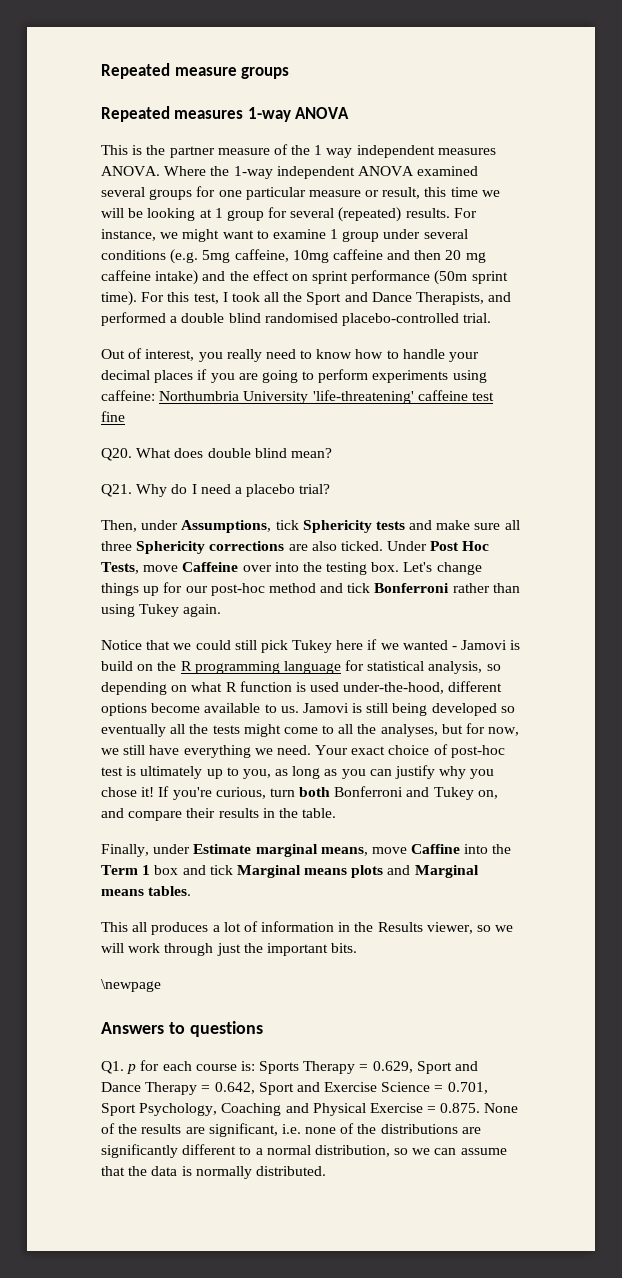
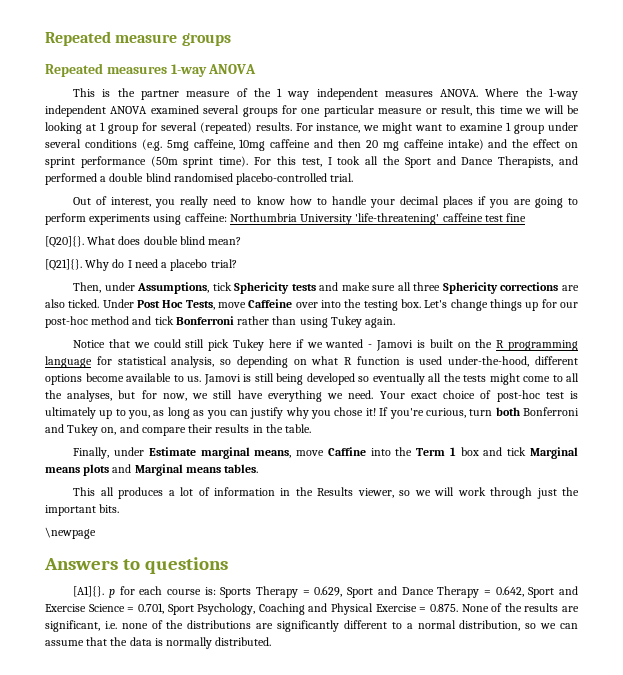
- Q20. What does double blind mean?
+ [Q20]{}. What does double blind mean?
- Q21. Why do I need a placebo trial?
+ [Q21]{}. Why do I need a placebo trial?
- Notice that we could still pick Tukey here if we wanted - Jamovi is build on the R programming language for statistical analysis, so depending on what R function is used under-the-hood, different options become available to us.
+ Notice that we could still pick Tukey here if we wanted - Jamovi is built on the R programming language for statistical analysis, so depending on what R function is used under-the-hood, different options become available to us.
- Q1. p for each course is: Sports Therapy = 0.629, Sport and Dance Therapy = 0.642, Sport and Exercise Science = 0.701, Sport Psychology, Coaching and Physical Exercise = 0.875. None of the results are significant, i.e. none of the distributions are significantly different to a normal distribution, so we can assume that the data is normally distributed.
+ [A1]{}. p for each course is: Sports Therapy = 0.629, Sport and Dance Therapy = 0.642, Sport and Exercise Science = 0.701, Sport Psychology, Coaching and Physical Exercise = 0.875. None of the results are significant, i.e. none of the distributions are significantly different to a normal distribution, so we can assume that the data is normally distributed.

